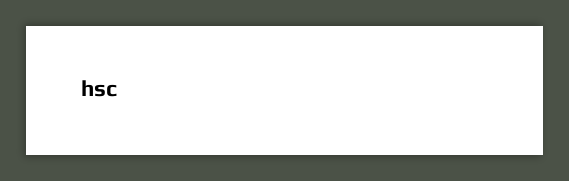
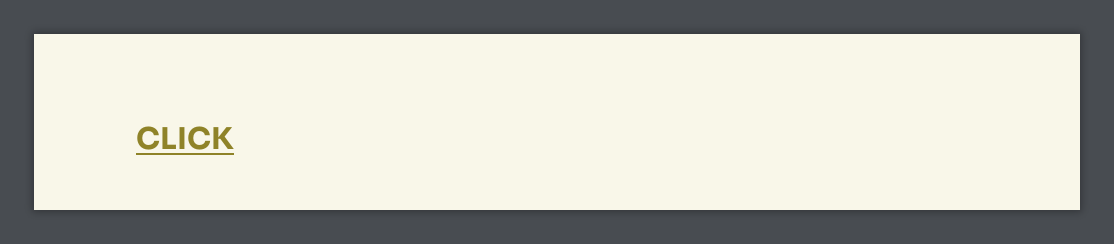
- hsc
+ CLICK

